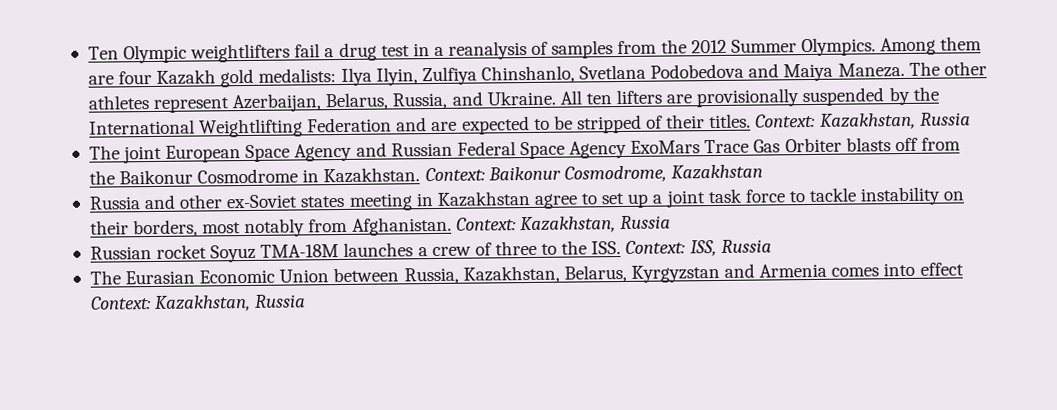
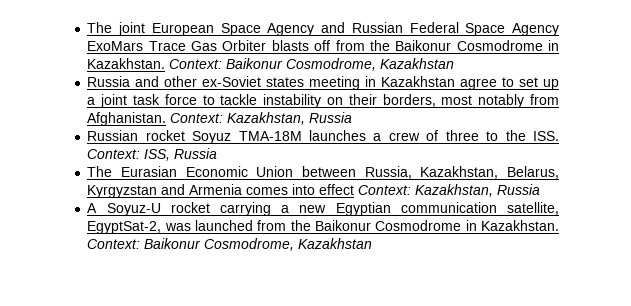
- Ten Olympic weightlifters fail a drug test in a reanalysis of samples from the 2012 Summer Olympics. Among them are four Kazakh gold medalists: Ilya Ilyin, Zulfiya Chinshanlo, Svetlana Podobedova and Maiya Maneza. The other athletes represent Azerbaijan, Belarus, Russia, and Ukraine. All ten lifters are provisionally suspended by the International Weightlifting Federation and are expected to be stripped of their titles. Context: Kazakhstan, Russia
+ A Soyuz-U rocket carrying a new Egyptian communication satellite, EgyptSat-2, was launched from the Baikonur Cosmodrome in Kazakhstan. Context: Baikonur Cosmodrome, Kazakhstan

